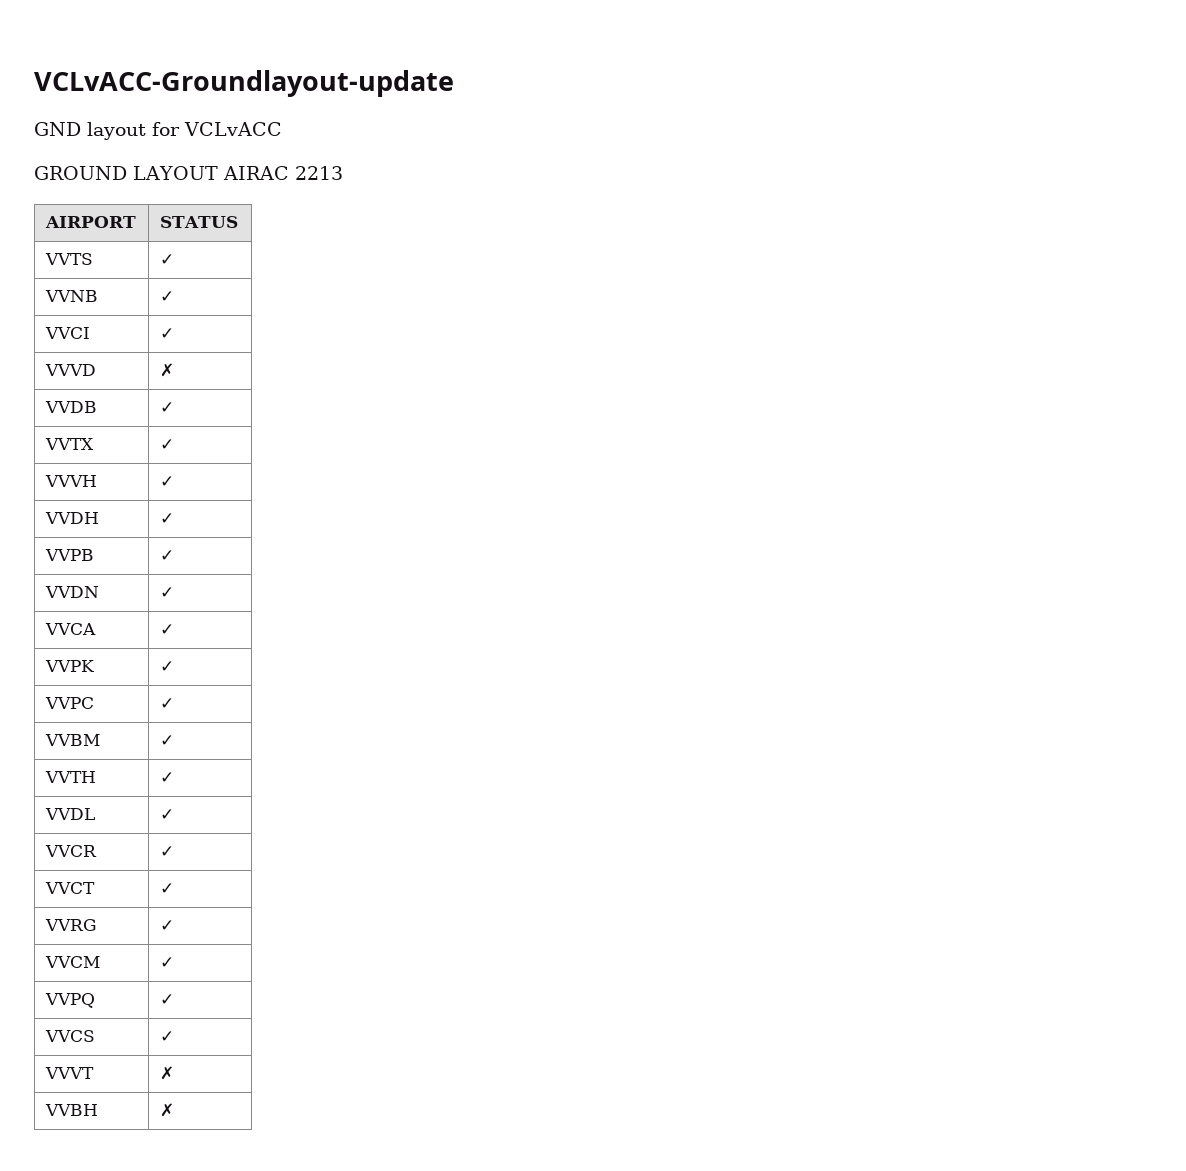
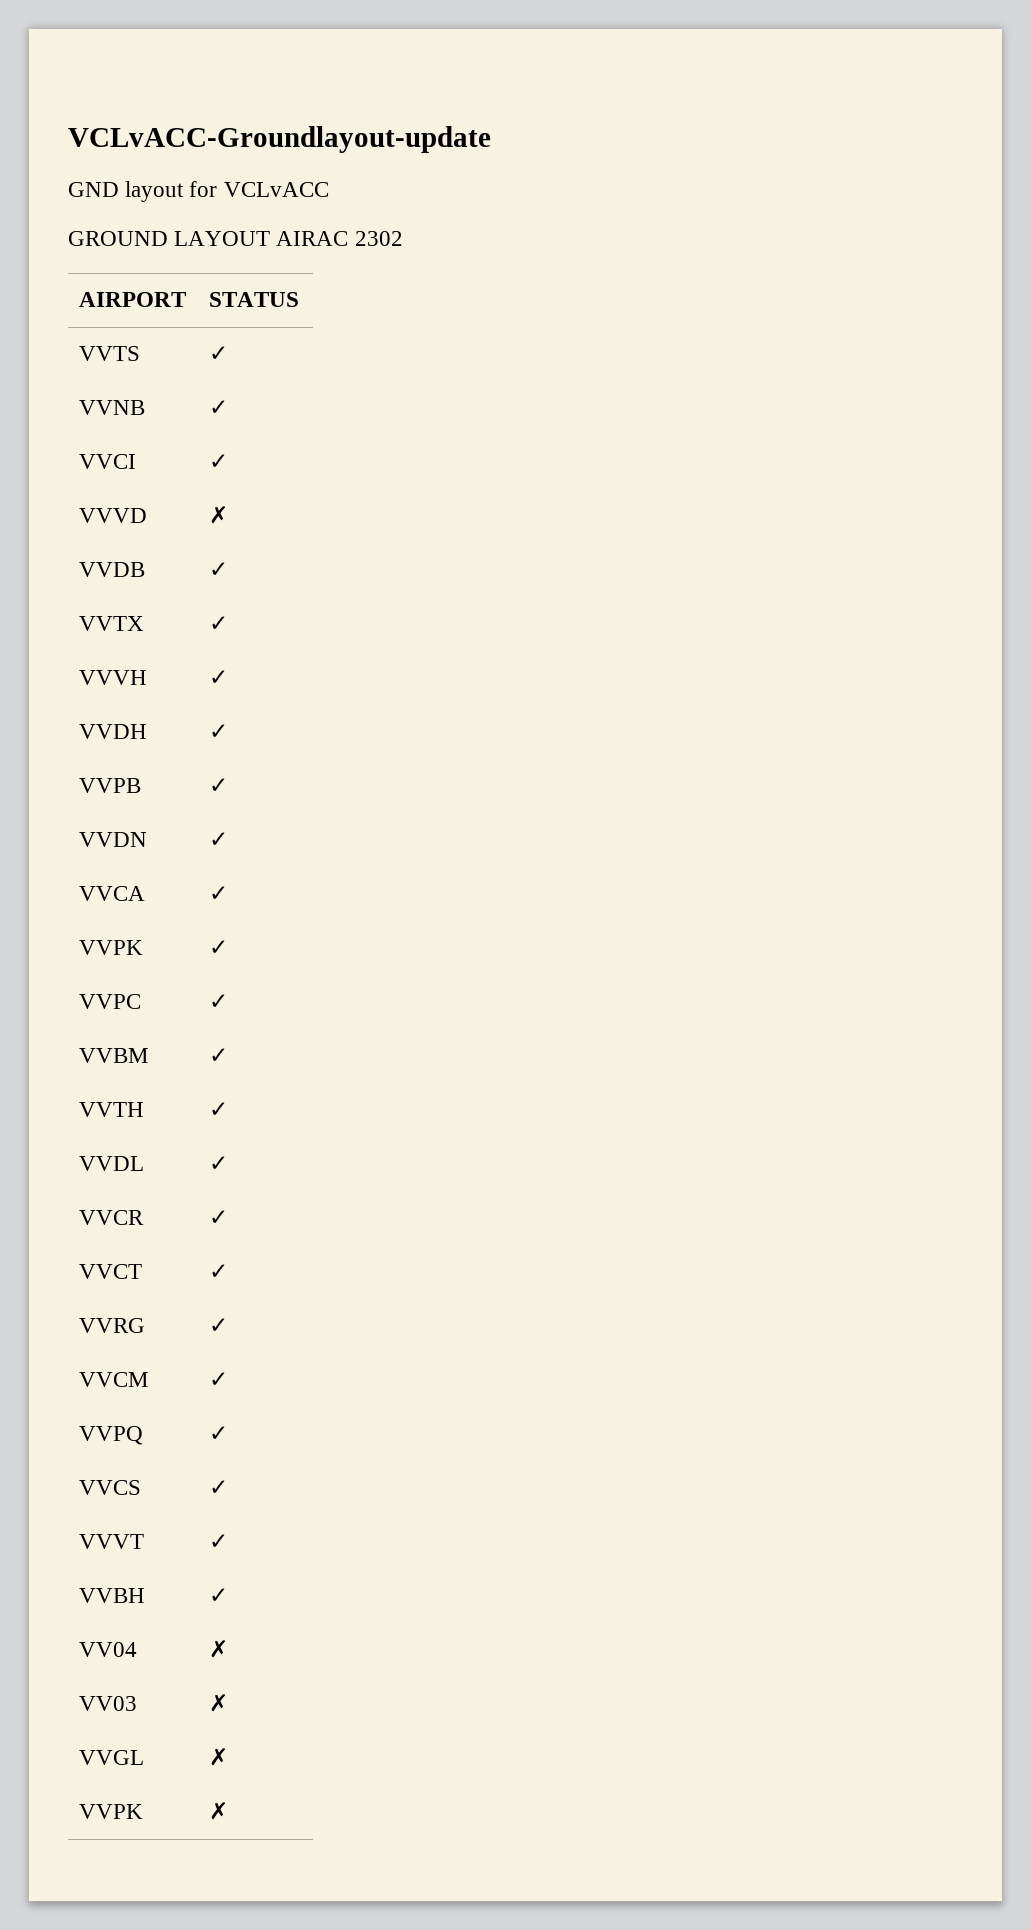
- GROUND LAYOUT AIRAC 2213
+ GROUND LAYOUT AIRAC 2302
- VVVT | ✗
+ VVVT | ✓
- VVBH | ✗
+ VVBH | ✓
+ VV04 | ✗
+ VV03 | ✗
+ VVGL | ✗
+ VVPK | ✗

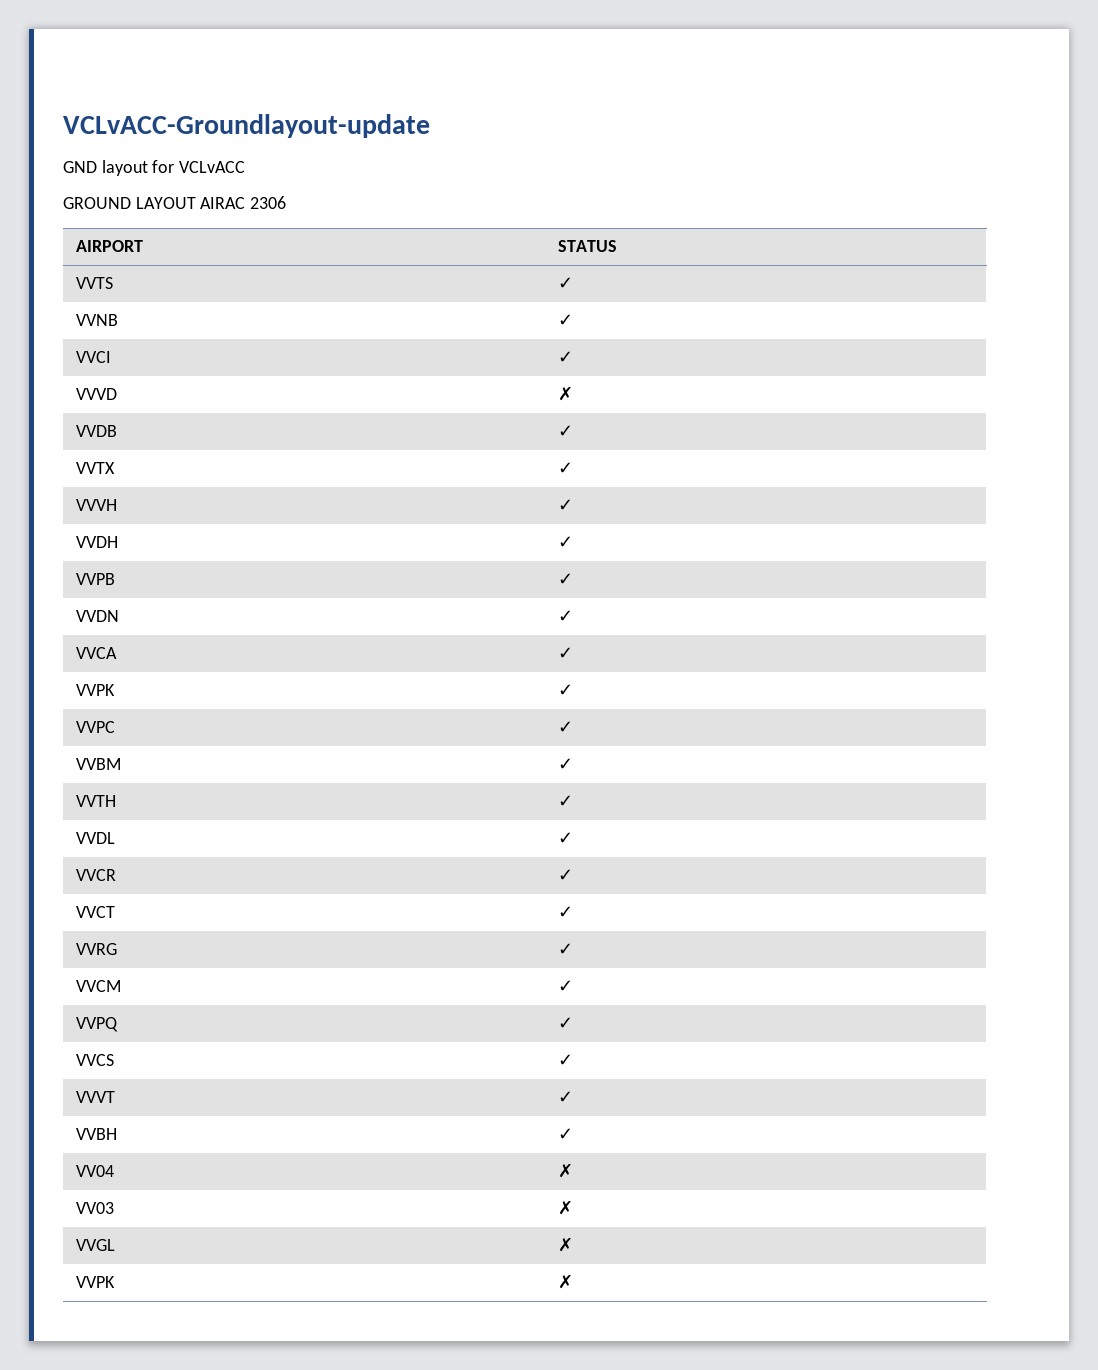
- GROUND LAYOUT AIRAC 2302
+ GROUND LAYOUT AIRAC 2306

